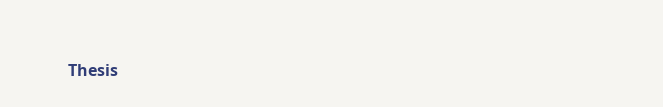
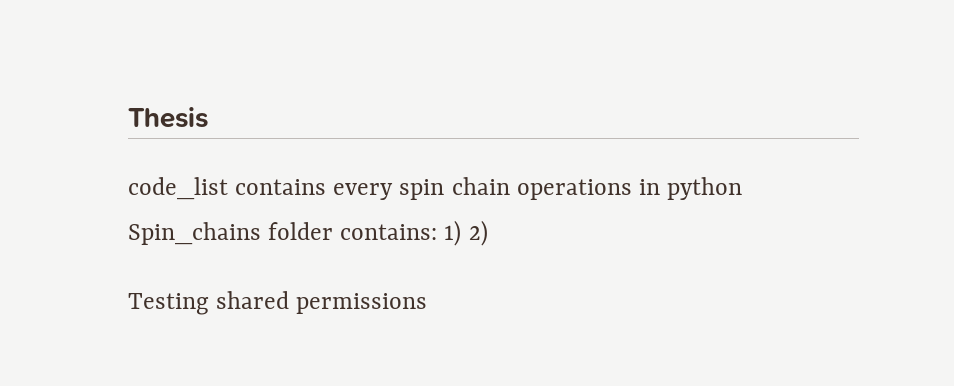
+ code_list contains every spin chain operations in python Spin_chains folder contains: 1) 2)
+ Testing shared permissions

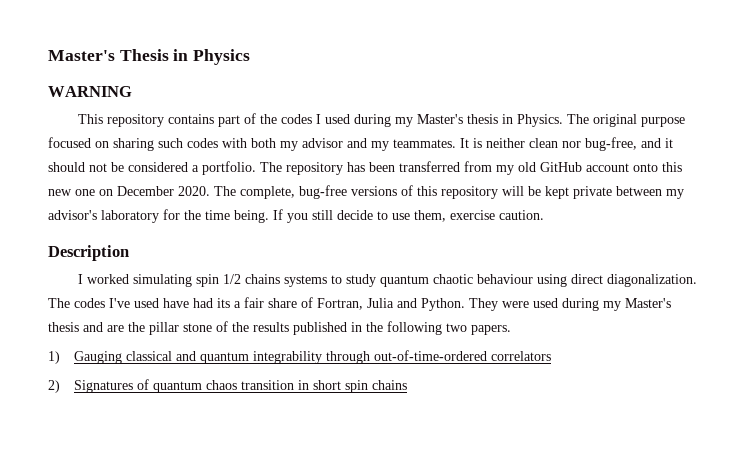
- Thesis
- code_list contains every spin chain operations in python Spin_chains folder contains: 1) 2)
- Testing shared permissions
+ Master's Thesis in Physics
+ WARNING
+ This repository contains part of the codes I used during my Master's thesis in Physics. The original purpose focused on sharing such codes with both my advisor and my teammates. It is neither clean nor bug-free, and it should not be considered a portfolio. The repository has been transferred from my old GitHub account onto this new one on December 2020. The complete, bug-free versions of this repository will be kept private between my advisor's laboratory for the time being. If you still decide to use them, exercise caution.
+ Description
+ I worked simulating spin 1/2 chains systems to study quantum chaotic behaviour using direct diagonalization. The codes I've used have had its a fair share of Fortran, Julia and Python. They were used during my Master's thesis and are the pillar stone of the results published in the following two papers.
+ 1) Gauging classical and quantum integrability through out-of-time-ordered correlators
+ 2) Signatures of quantum chaos transition in short spin chains

